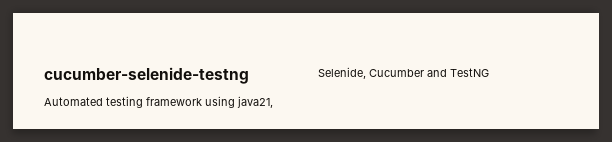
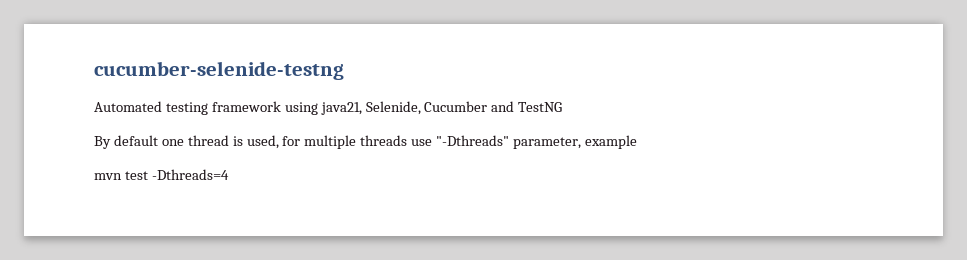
+ By default one thread is used, for multiple threads use "-Dthreads" parameter, example
+ mvn test -Dthreads=4

